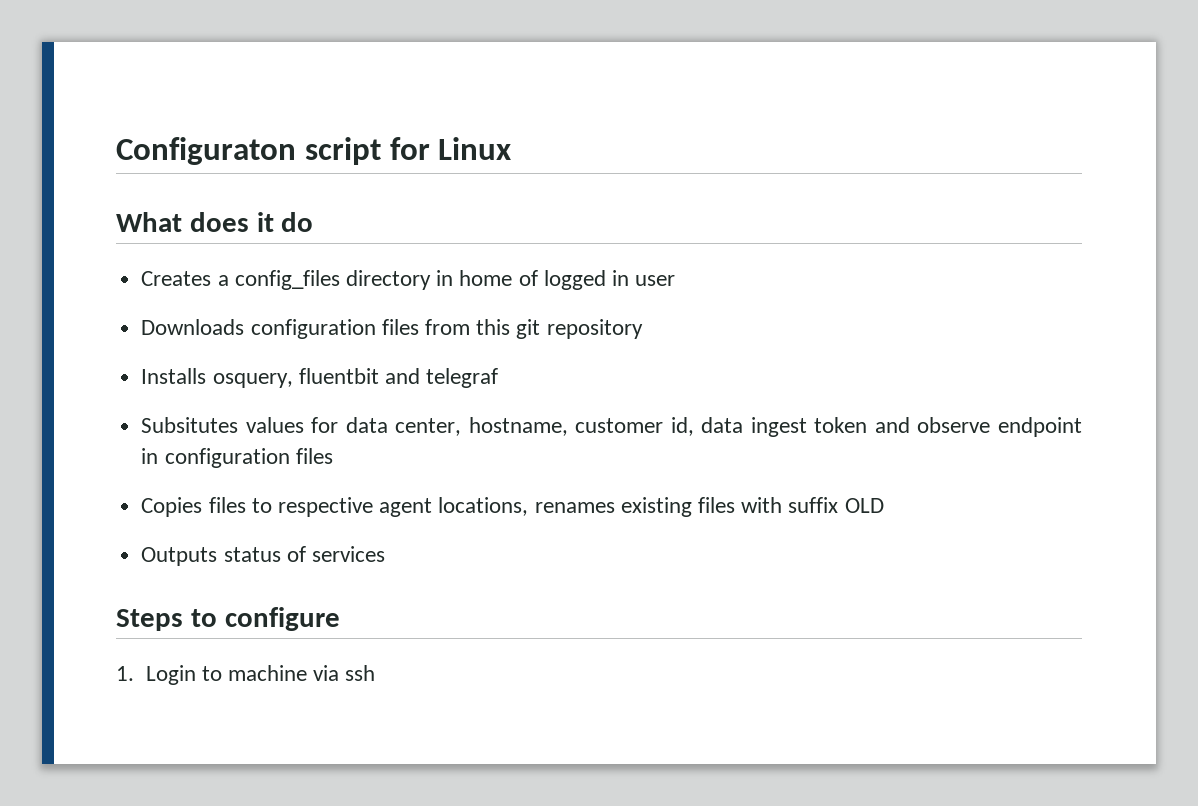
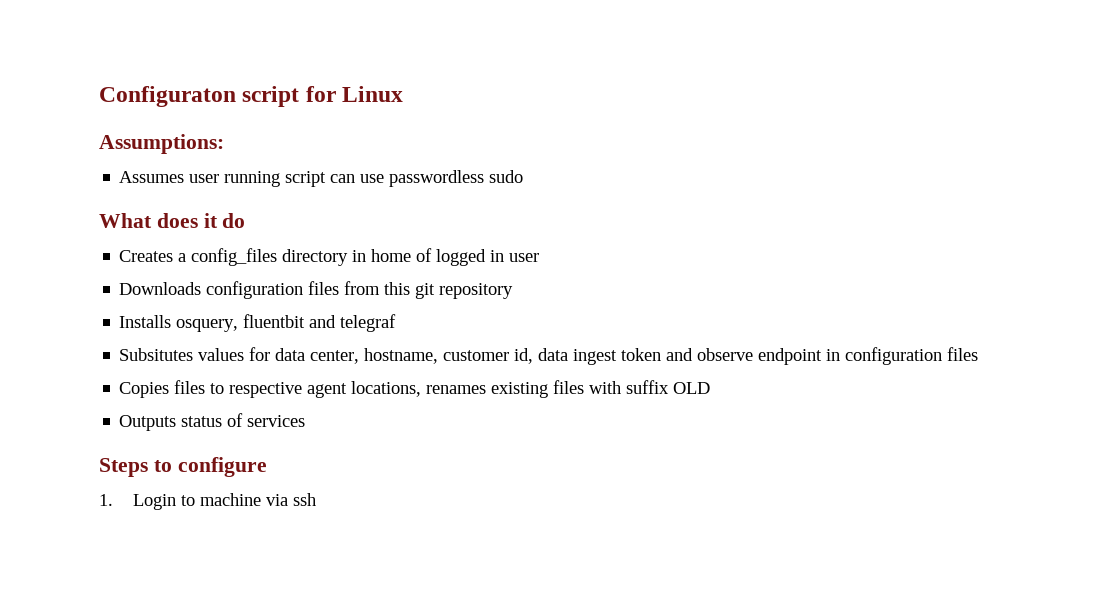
+ Assumptions:
+ Assumes user running script can use passwordless sudo

